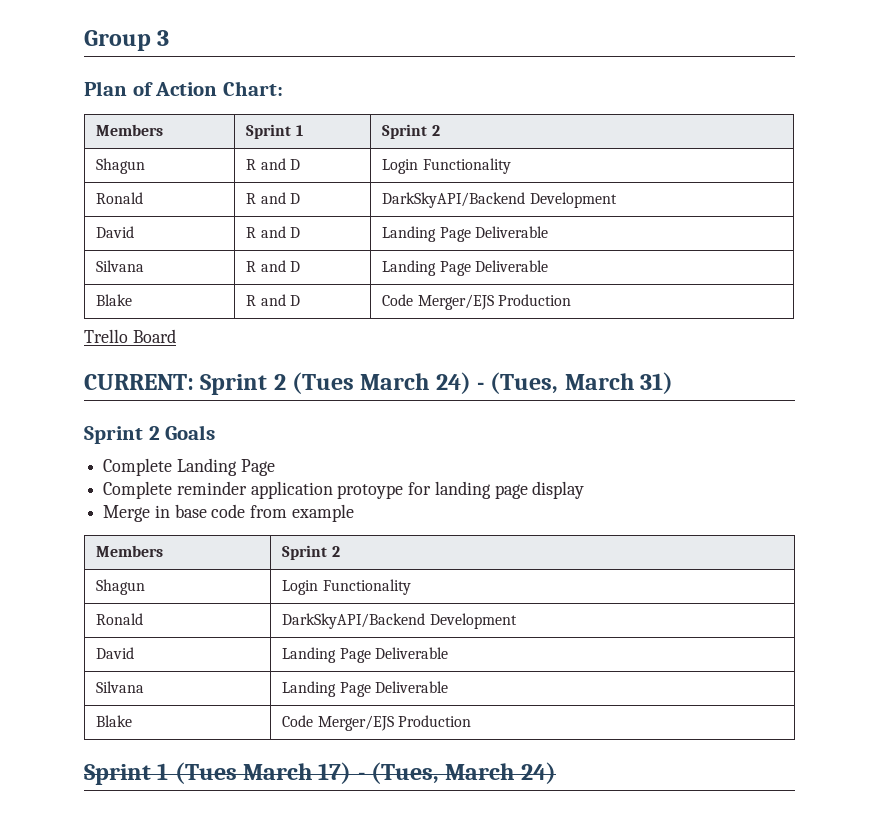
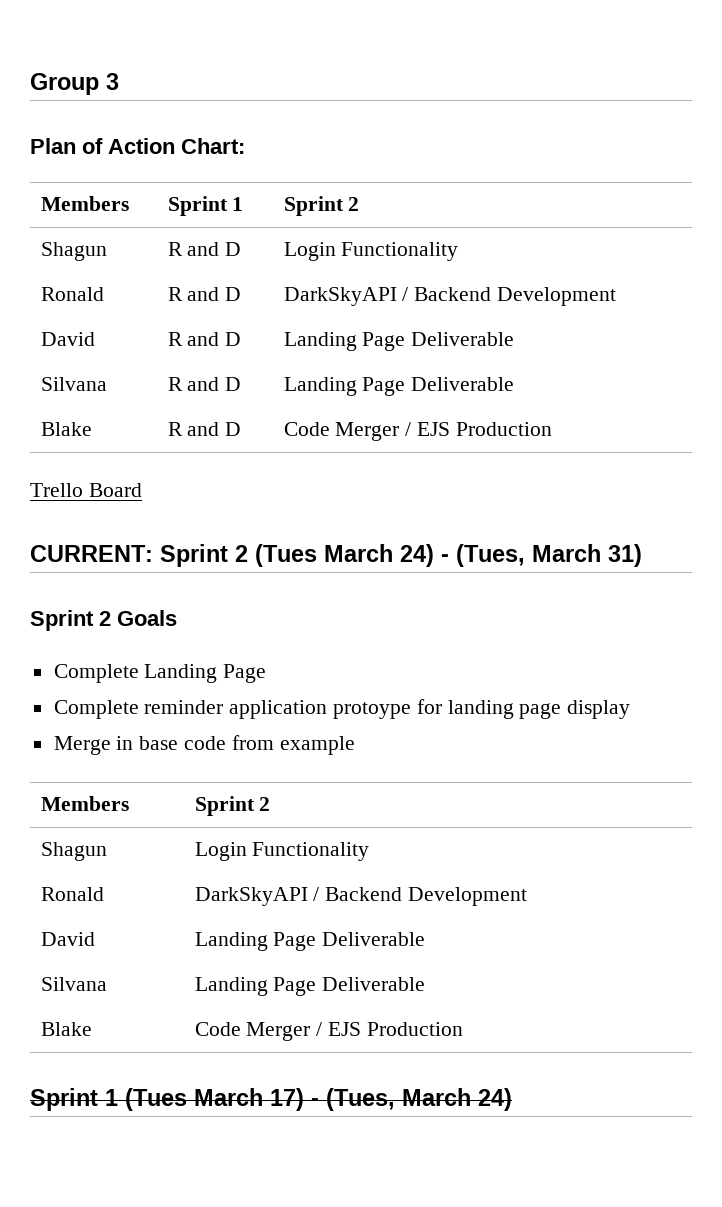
- Ronald | R and D | DarkSkyAPI/Backend Development
+ Ronald | R and D | DarkSkyAPI / Backend Development
- Blake | R and D | Code Merger/EJS Production
+ Blake | R and D | Code Merger / EJS Production
- Ronald | DarkSkyAPI/Backend Development
+ Ronald | DarkSkyAPI / Backend Development
- Blake | Code Merger/EJS Production
+ Blake | Code Merger / EJS Production

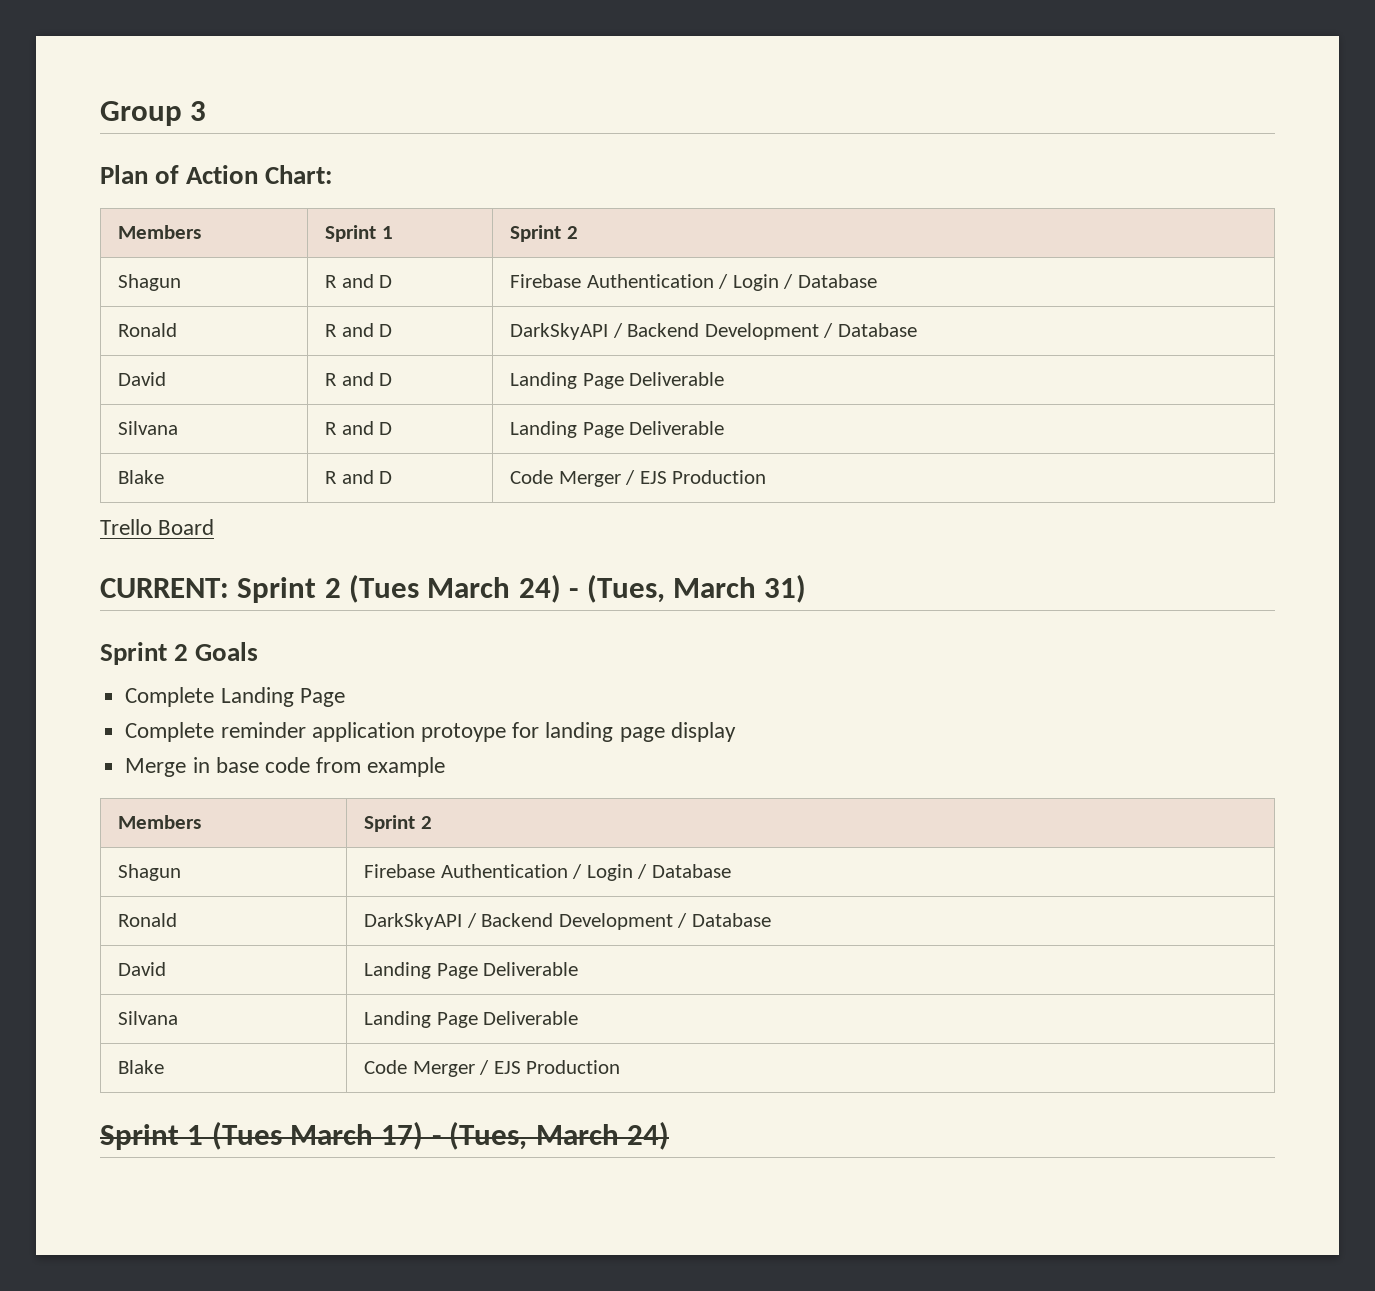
- Shagun | R and D | Login Functionality
+ Shagun | R and D | Firebase Authentication / Login / Database
- Ronald | R and D | DarkSkyAPI / Backend Development
+ Ronald | R and D | DarkSkyAPI / Backend Development / Database
- Shagun | Login Functionality
+ Shagun | Firebase Authentication / Login / Database
- Ronald | DarkSkyAPI / Backend Development
+ Ronald | DarkSkyAPI / Backend Development / Database

